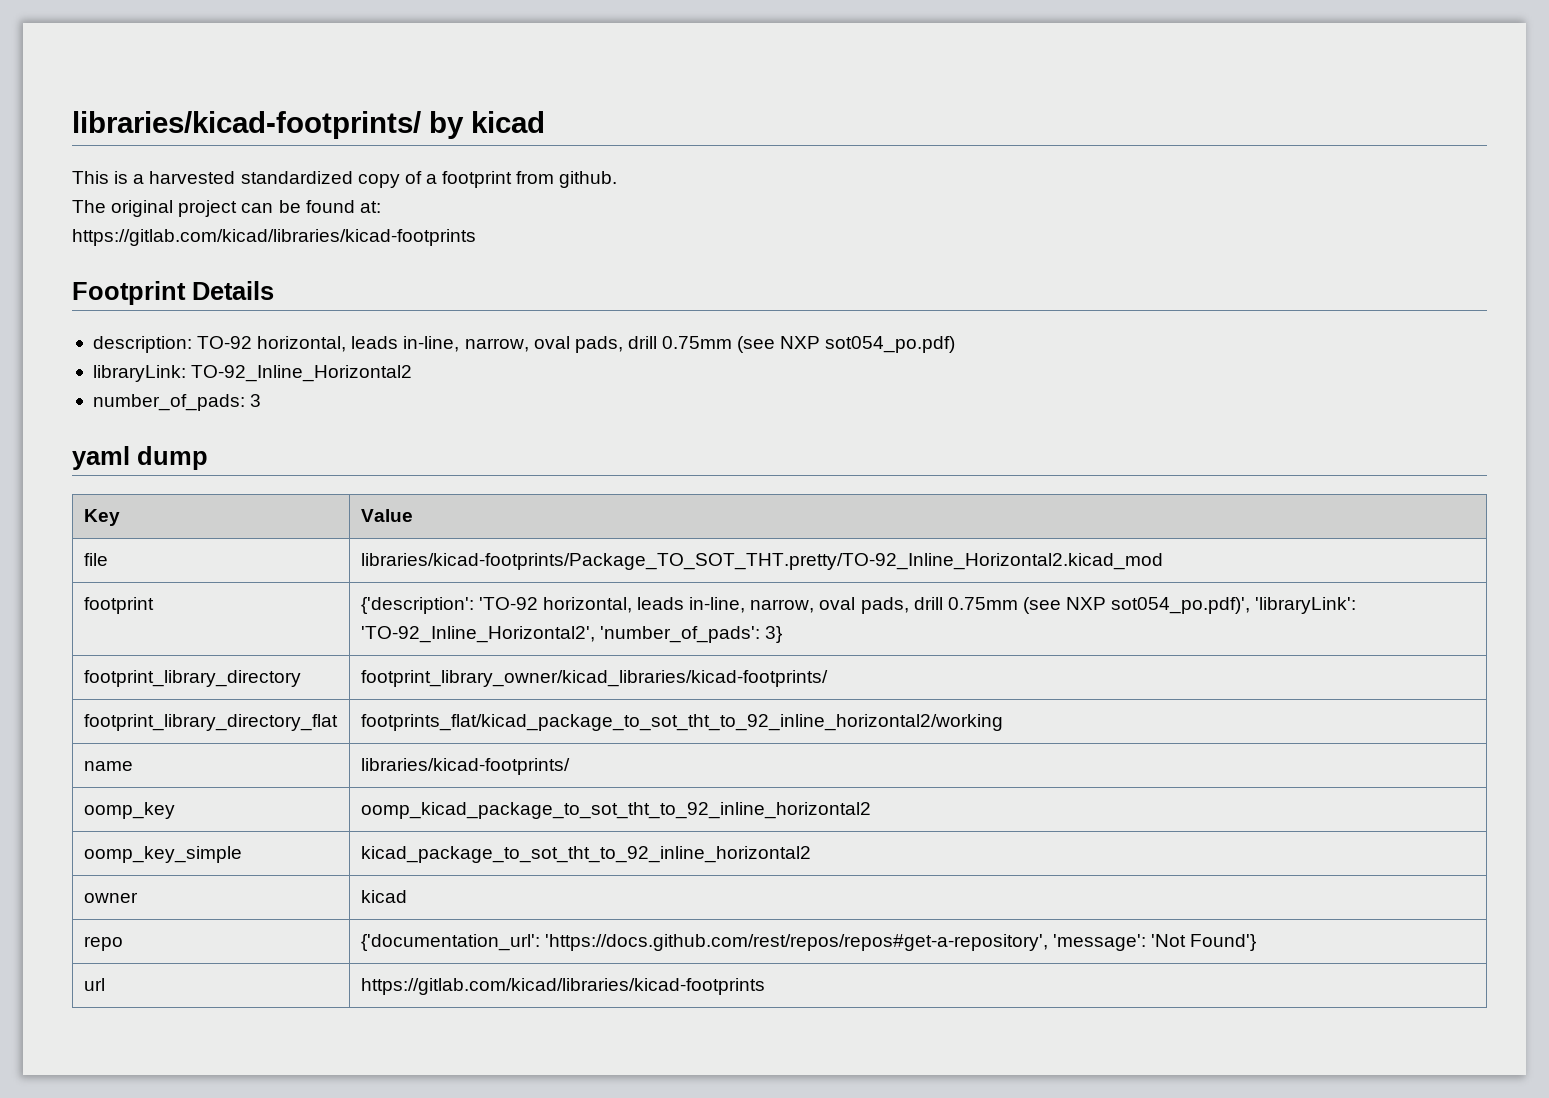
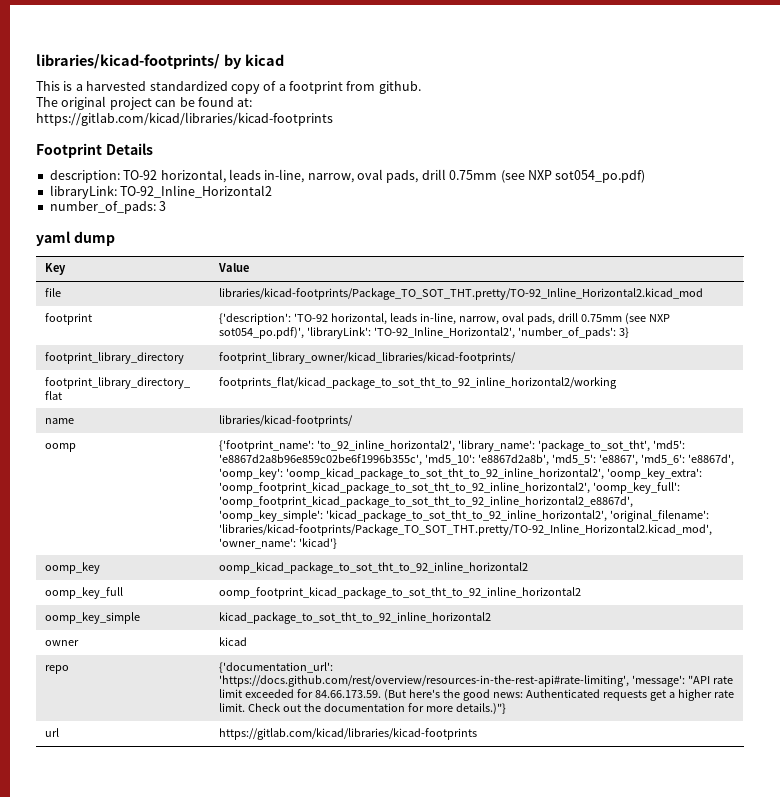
+ oomp | {'footprint_name': 'to_92_inline_horizontal2', 'library_name': 'package_to_sot_tht', 'md5': 'e8867d2a8b96e859c02be6f1996b355c', 'md5_10': 'e8867d2a8b', 'md5_5': 'e8867', 'md5_6': 'e8867d', 'oomp_key': 'oomp_kicad_package_to_sot_tht_to_92_inline_horizontal2', 'oomp_key_extra': 'oomp_footprint_kicad_package_to_sot_tht_to_92_inline_horizontal2', 'oomp_key_full': 'oomp_footprint_kicad_package_to_sot_tht_to_92_inline_horizontal2_e8867d', 'oomp_key_simple': 'kicad_package_to_sot_tht_to_92_inline_horizontal2', 'original_filename': 'libraries/kicad-footprints/Package_TO_SOT_THT.pretty/TO-92_Inline_Horizontal2.kicad_mod', 'owner_name': 'kicad'}
+ oomp_key_full | oomp_footprint_kicad_package_to_sot_tht_to_92_inline_horizontal2
- repo | {'documentation_url': 'https://docs.github.com/rest/repos/repos#get-a-repository', 'message': 'Not Found'}
+ repo | {'documentation_url': 'https://docs.github.com/rest/overview/resources-in-the-rest-api#rate-limiting', 'message': "API rate limit exceeded for 84.66.173.59. (But here's the good news: Authenticated requests get a higher rate limit. Check out the documentation for more details.)"}

